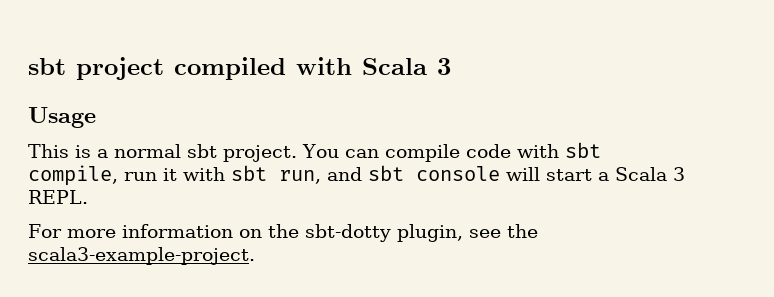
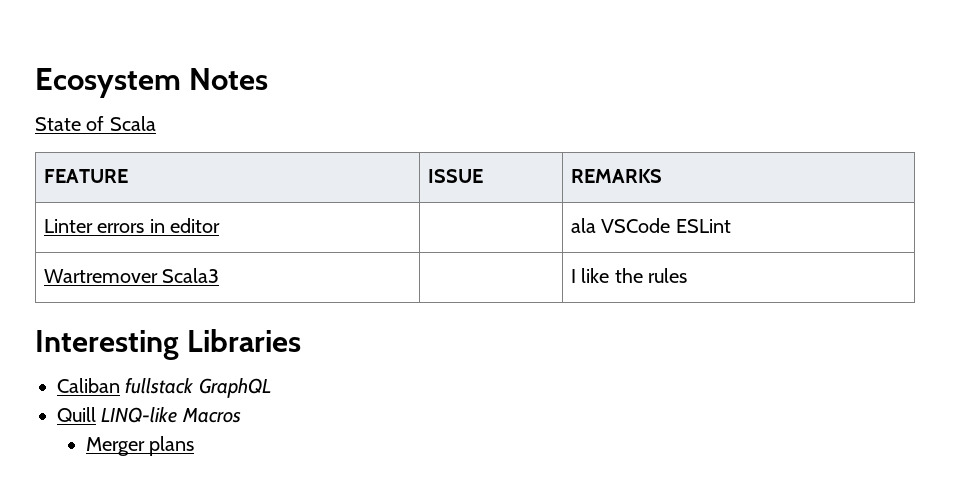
- sbt project compiled with Scala 3
- Usage
- This is a normal sbt project. You can compile code with sbt compile, run it with sbt run, and sbt console will start a Scala 3 REPL.
- For more information on the sbt-dotty plugin, see the scala3-example-project.
+ Ecosystem Notes
+ State of Scala
+ FEATURE | ISSUE | REMARKS
+ Linter errors in editor | | ala VSCode ESLint
+ Wartremover Scala3 | | I like the rules
+ Interesting Libraries
+ Caliban fullstack GraphQL
+ Quill LINQ-like Macros
+ Merger plans

